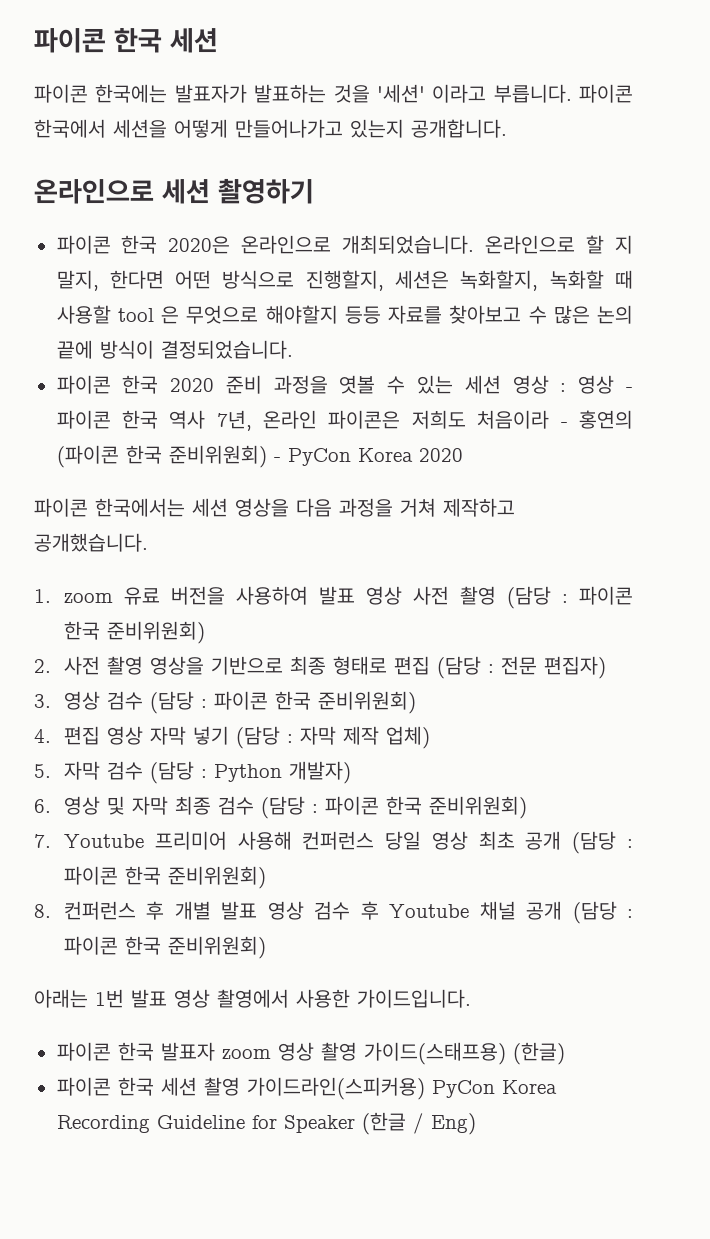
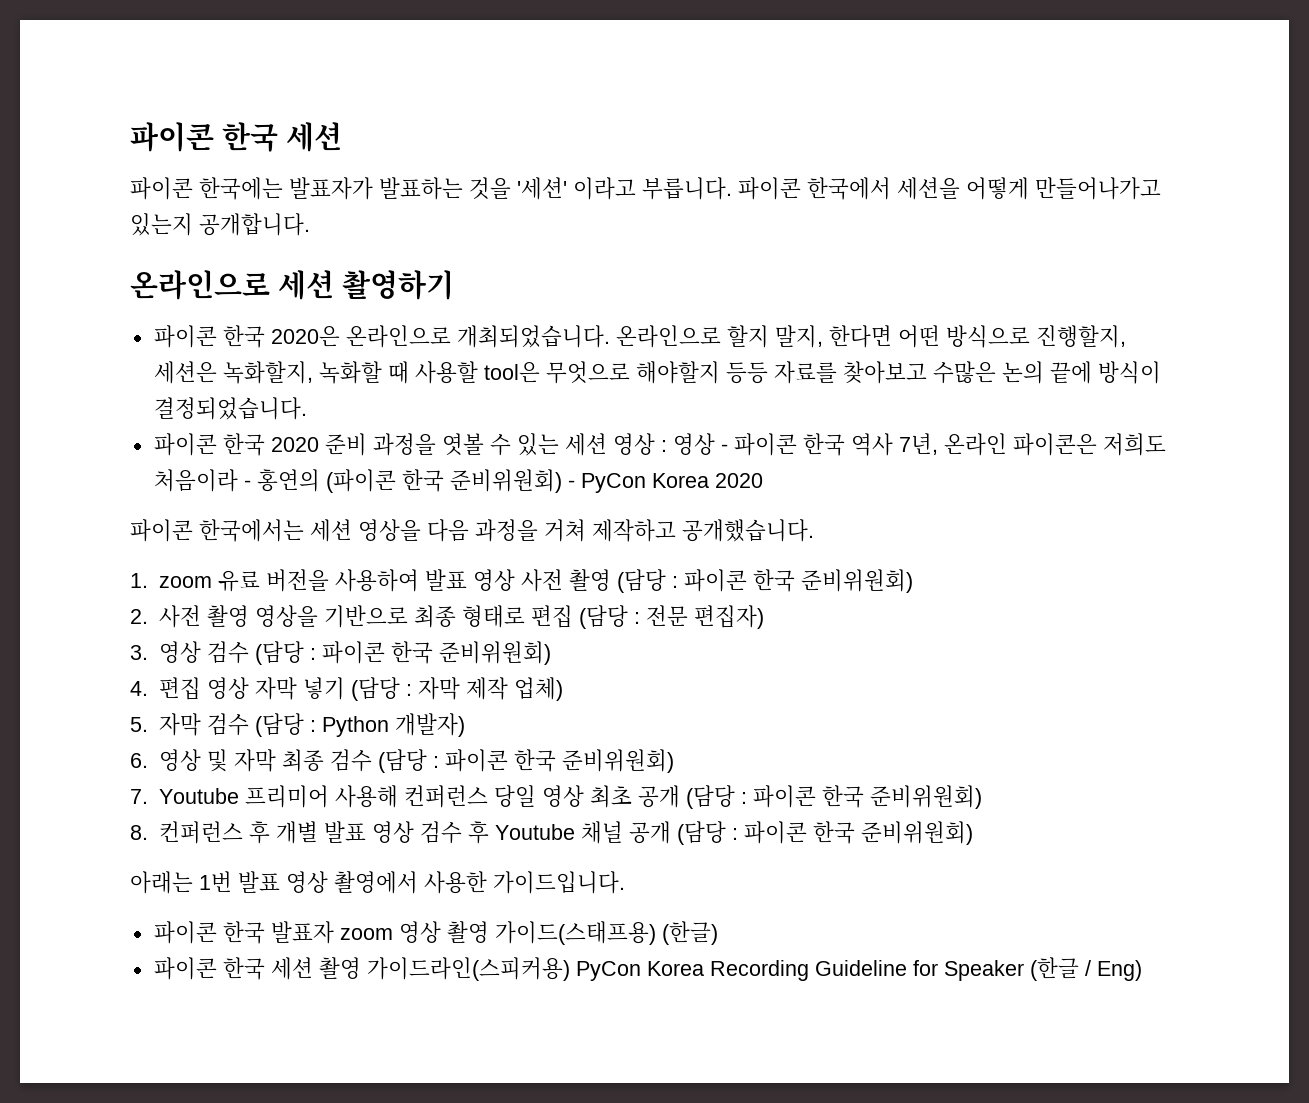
- 온라인으로 할 지 말지, 한다면 어떤 방식으로 진행할지, 세션은 녹화할지, 녹화할 때 사용할 tool 은 무엇으로 해야할지 등등 자료를 찾아보고 수 많은 논의 끝에 방식이 결정되었습니다.
+ 온라인으로 할지 말지, 한다면 어떤 방식으로 진행할지, 세션은 녹화할지, 녹화할 때 사용할 tool은 무엇으로 해야할지 등등 자료를 찾아보고 수많은 논의 끝에 방식이 결정되었습니다.

